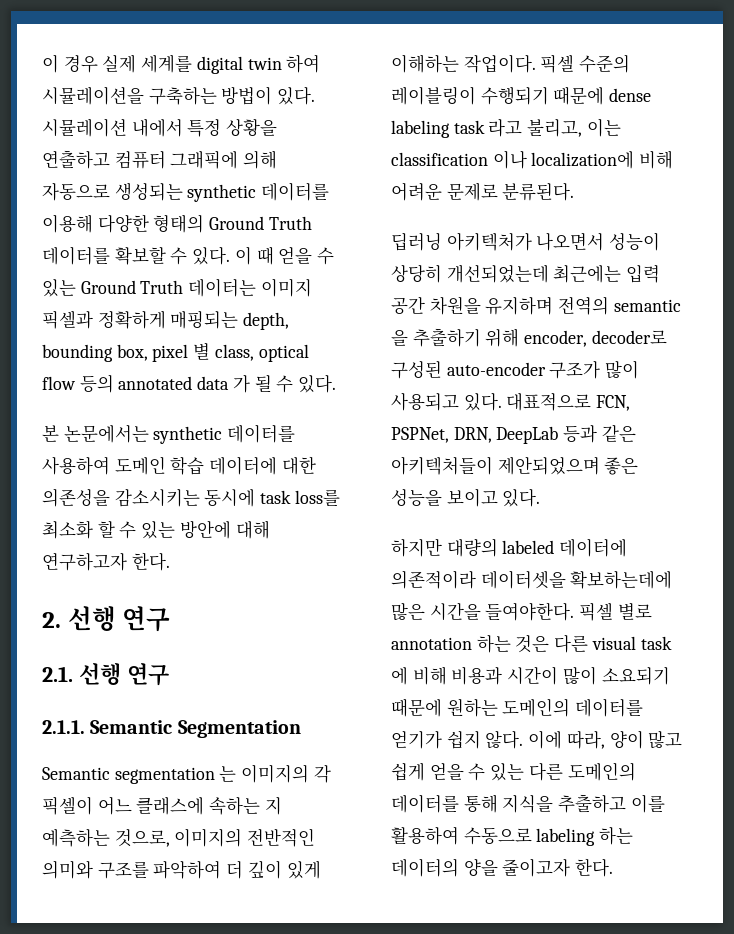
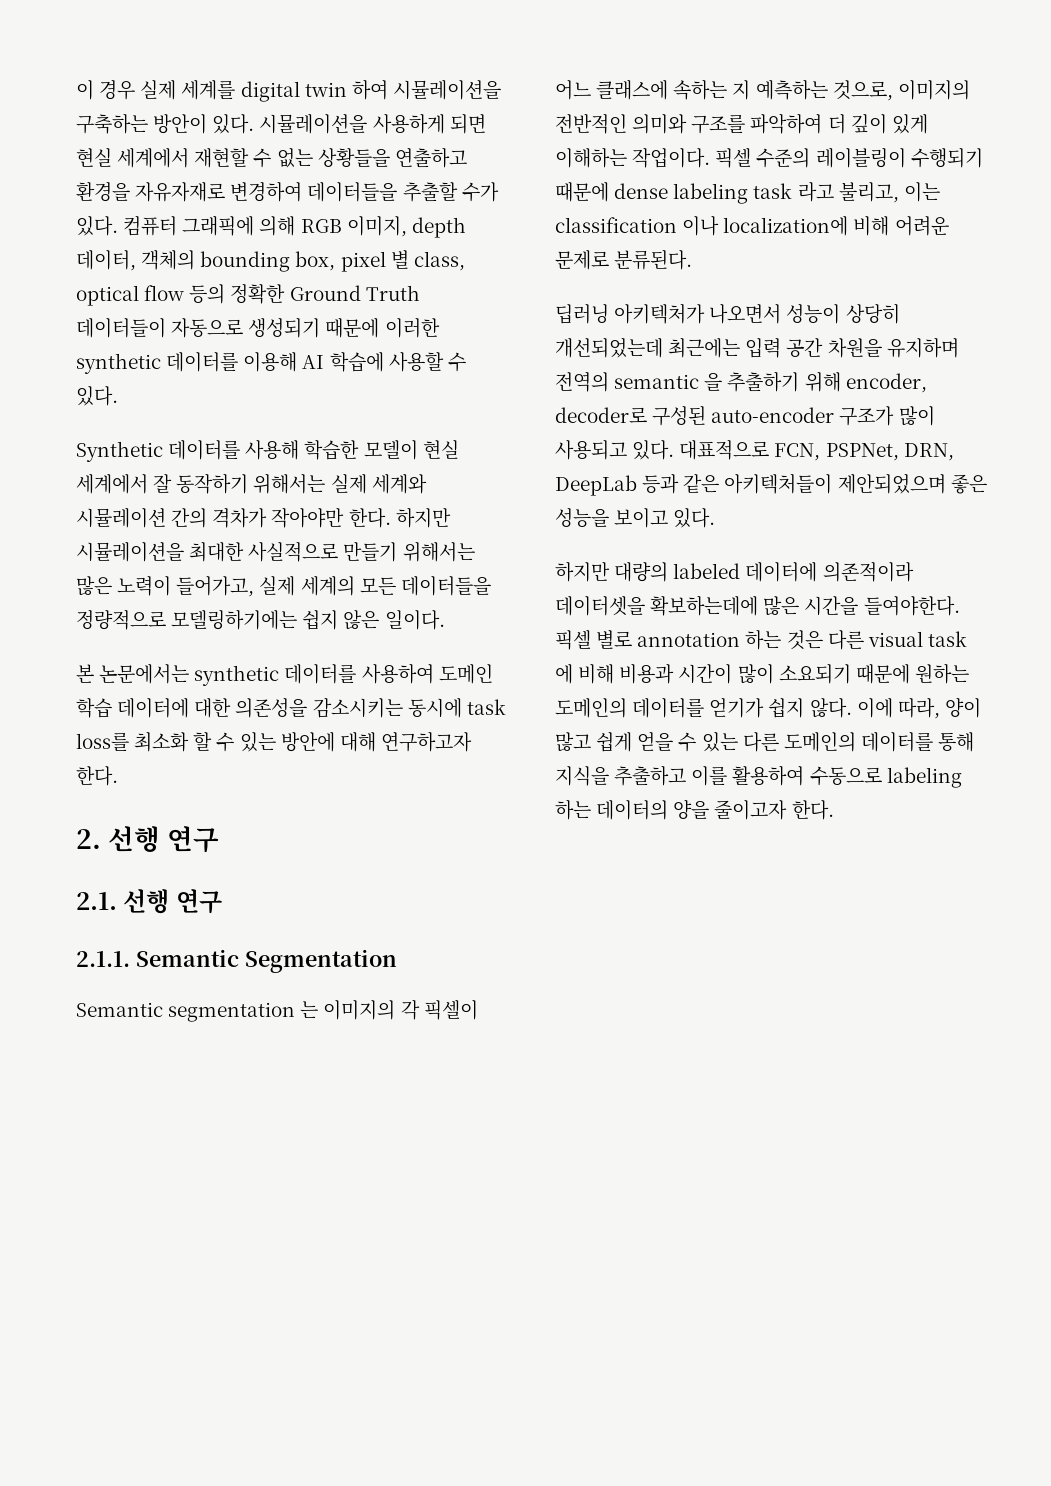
- 이 경우 실제 세계를 digital twin 하여 시뮬레이션을 구축하는 방법이 있다. 시뮬레이션 내에서 특정 상황을 연출하고 컴퓨터 그래픽에 의해 자동으로 생성되는 synthetic 데이터를 이용해 다양한 형태의 Ground Truth 데이터를 확보할 수 있다. 이 때 얻을 수 있는 Ground Truth 데이터는 이미지 픽셀과 정확하게 매핑되는 depth, bounding box, pixel 별 class, optical flow 등의 annotated data 가 될 수 있다.
+ 이 경우 실제 세계를 digital twin 하여 시뮬레이션을 구축하는 방안이 있다. 시뮬레이션을 사용하게 되면 현실 세계에서 재현할 수 없는 상황들을 연출하고 환경을 자유자재로 변경하여 데이터들을 추출할 수가 있다. 컴퓨터 그래픽에 의해 RGB 이미지, depth 데이터, 객체의 bounding box, pixel 별 class, optical flow 등의 정확한 Ground Truth 데이터들이 자동으로 생성되기 때문에 이러한 synthetic 데이터를 이용해 AI 학습에 사용할 수 있다.
+ Synthetic 데이터를 사용해 학습한 모델이 현실 세계에서 잘 동작하기 위해서는 실제 세계와 시뮬레이션 간의 격차가 작아야만 한다. 하지만 시뮬레이션을 최대한 사실적으로 만들기 위해서는 많은 노력이 들어가고, 실제 세계의 모든 데이터들을 정량적으로 모델링하기에는 쉽지 않은 일이다.

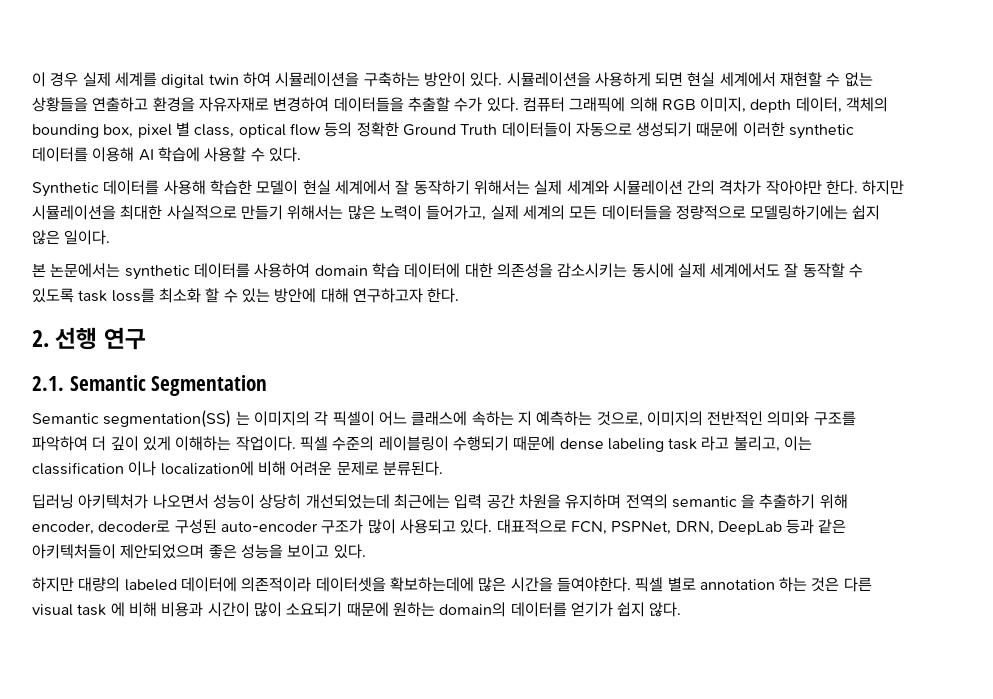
- 본 논문에서는 synthetic 데이터를 사용하여 도메인 학습 데이터에 대한 의존성을 감소시키는 동시에 task loss를 최소화 할 수 있는 방안에 대해 연구하고자 한다.
+ 본 논문에서는 synthetic 데이터를 사용하여 domain 학습 데이터에 대한 의존성을 감소시키는 동시에 실제 세계에서도 잘 동작할 수 있도록 task loss를 최소화 할 수 있는 방안에 대해 연구하고자 한다.
- 2.1. 선행 연구
- 2.1.1. Semantic Segmentation
+ 2.1. Semantic Segmentation
- Semantic segmentation 는 이미지의 각 픽셀이 어느 클래스에 속하는 지 예측하는 것으로, 이미지의 전반적인 의미와 구조를 파악하여 더 깊이 있게 이해하는 작업이다.
+ Semantic segmentation(SS) 는 이미지의 각 픽셀이 어느 클래스에 속하는 지 예측하는 것으로, 이미지의 전반적인 의미와 구조를 파악하여 더 깊이 있게 이해하는 작업이다.
- 픽셀 별로 annotation 하는 것은 다른 visual task 에 비해 비용과 시간이 많이 소요되기 때문에 원하는 도메인의 데이터를 얻기가 쉽지 않다. 이에 따라, 양이 많고 쉽게 얻을 수 있는 다른 도메인의 데이터를 통해 지식을 추출하고 이를 활용하여 수동으로 labeling 하는 데이터의 양을 줄이고자 한다.
+ 픽셀 별로 annotation 하는 것은 다른 visual task 에 비해 비용과 시간이 많이 소요되기 때문에 원하는 domain의 데이터를 얻기가 쉽지 않다.

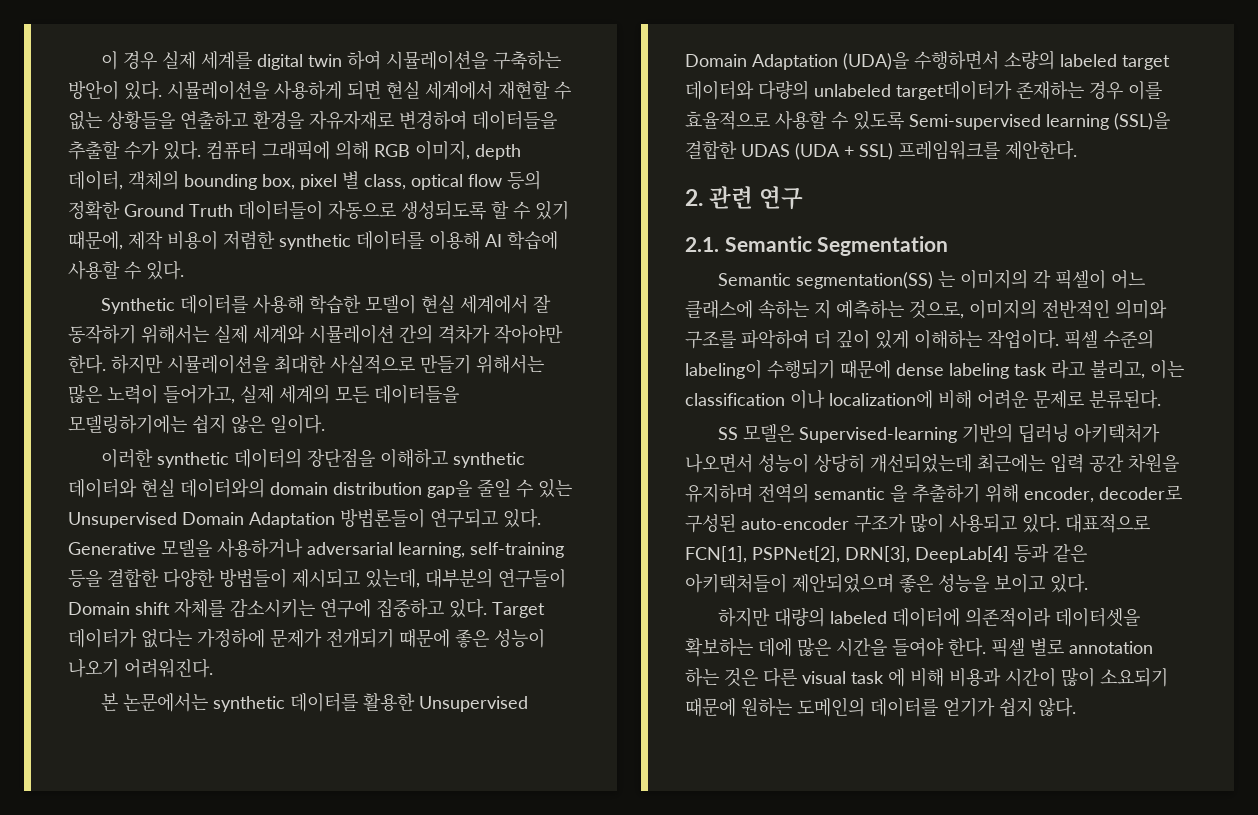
- 컴퓨터 그래픽에 의해 RGB 이미지, depth 데이터, 객체의 bounding box, pixel 별 class, optical flow 등의 정확한 Ground Truth 데이터들이 자동으로 생성되기 때문에 이러한 synthetic 데이터를 이용해 AI 학습에 사용할 수 있다.
+ 컴퓨터 그래픽에 의해 RGB 이미지, depth 데이터, 객체의 bounding box, pixel 별 class, optical flow 등의 정확한 Ground Truth 데이터들이 자동으로 생성되도록 할 수 있기 때문에, 제작 비용이 저렴한 synthetic 데이터를 이용해 AI 학습에 사용할 수 있다.
- 하지만 시뮬레이션을 최대한 사실적으로 만들기 위해서는 많은 노력이 들어가고, 실제 세계의 모든 데이터들을 정량적으로 모델링하기에는 쉽지 않은 일이다.
+ 하지만 시뮬레이션을 최대한 사실적으로 만들기 위해서는 많은 노력이 들어가고, 실제 세계의 모든 데이터들을 모델링하기에는 쉽지 않은 일이다.
- 본 논문에서는 synthetic 데이터를 사용하여 domain 학습 데이터에 대한 의존성을 감소시키는 동시에 실제 세계에서도 잘 동작할 수 있도록 task loss를 최소화 할 수 있는 방안에 대해 연구하고자 한다.
+ 이러한 synthetic 데이터의 장단점을 이해하고 synthetic 데이터와 현실 데이터와의 domain distribution gap을 줄일 수 있는 Unsupervised Domain Adaptation 방법론들이 연구되고 있다. Generative 모델을 사용하거나 adversarial learning, self-training 등을 결합한 다양한 방법들이 제시되고 있는데, 대부분의 연구들이 Domain shift 자체를 감소시키는 연구에 집중하고 있다. Target 데이터가 없다는 가정하에 문제가 전개되기 때문에 좋은 성능이 나오기 어려워진다.
+ 본 논문에서는 synthetic 데이터를 활용한 Unsupervised Domain Adaptation (UDA)을 수행하면서 소량의 labeled target 데이터와 다량의 unlabeled target데이터가 존재하는 경우 이를 효율적으로 사용할 수 있도록 Semi-supervised learning (SSL)을 결합한 UDAS (UDA + SSL) 프레임워크를 제안한다.
- 2. 선행 연구
+ 2. 관련 연구
- 픽셀 수준의 레이블링이 수행되기 때문에 dense labeling task 라고 불리고, 이는 classification 이나 localization에 비해 어려운 문제로 분류된다.
+ 픽셀 수준의 labeling이 수행되기 때문에 dense labeling task 라고 불리고, 이는 classification 이나 localization에 비해 어려운 문제로 분류된다.
- 딥러닝 아키텍처가 나오면서 성능이 상당히 개선되었는데 최근에는 입력 공간 차원을 유지하며 전역의 semantic 을 추출하기 위해 encoder, decoder로 구성된 auto-encoder 구조가 많이 사용되고 있다.
+ SS 모델은 Supervised-learning 기반의 딥러닝 아키텍처가 나오면서 성능이 상당히 개선되었는데 최근에는 입력 공간 차원을 유지하며 전역의 semantic 을 추출하기 위해 encoder, decoder로 구성된 auto-encoder 구조가 많이 사용되고 있다.
- 대표적으로 FCN, PSPNet, DRN, DeepLab 등과 같은 아키텍처들이 제안되었으며 좋은 성능을 보이고 있다.
+ 대표적으로 FCN[1], PSPNet[2], DRN[3], DeepLab[4] 등과 같은 아키텍처들이 제안되었으며 좋은 성능을 보이고 있다.
- 하지만 대량의 labeled 데이터에 의존적이라 데이터셋을 확보하는데에 많은 시간을 들여야한다.
+ 하지만 대량의 labeled 데이터에 의존적이라 데이터셋을 확보하는 데에 많은 시간을 들여야 한다.
- 픽셀 별로 annotation 하는 것은 다른 visual task 에 비해 비용과 시간이 많이 소요되기 때문에 원하는 domain의 데이터를 얻기가 쉽지 않다.
+ 픽셀 별로 annotation 하는 것은 다른 visual task 에 비해 비용과 시간이 많이 소요되기 때문에 원하는 도메인의 데이터를 얻기가 쉽지 않다.

